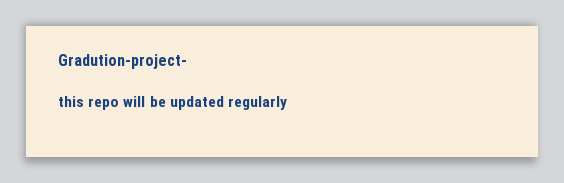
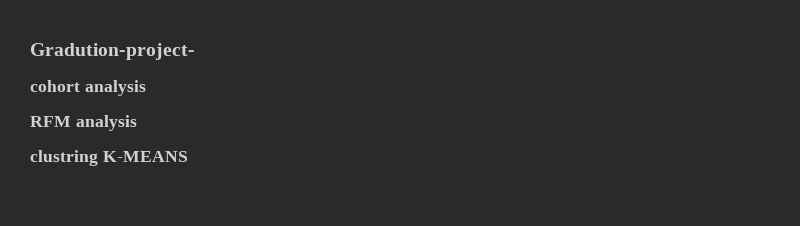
- this repo will be updated regularly
+ cohort analysis
+ RFM analysis
+ clustring K-MEANS

